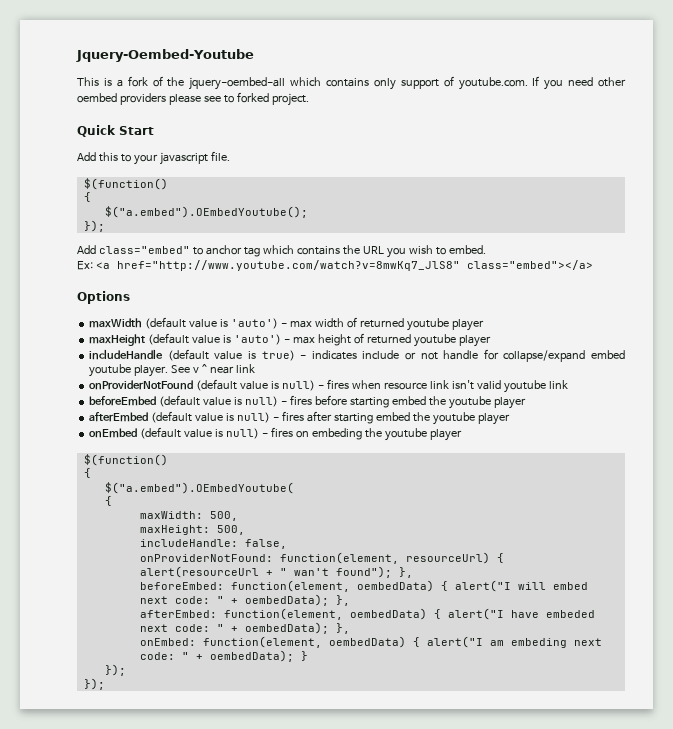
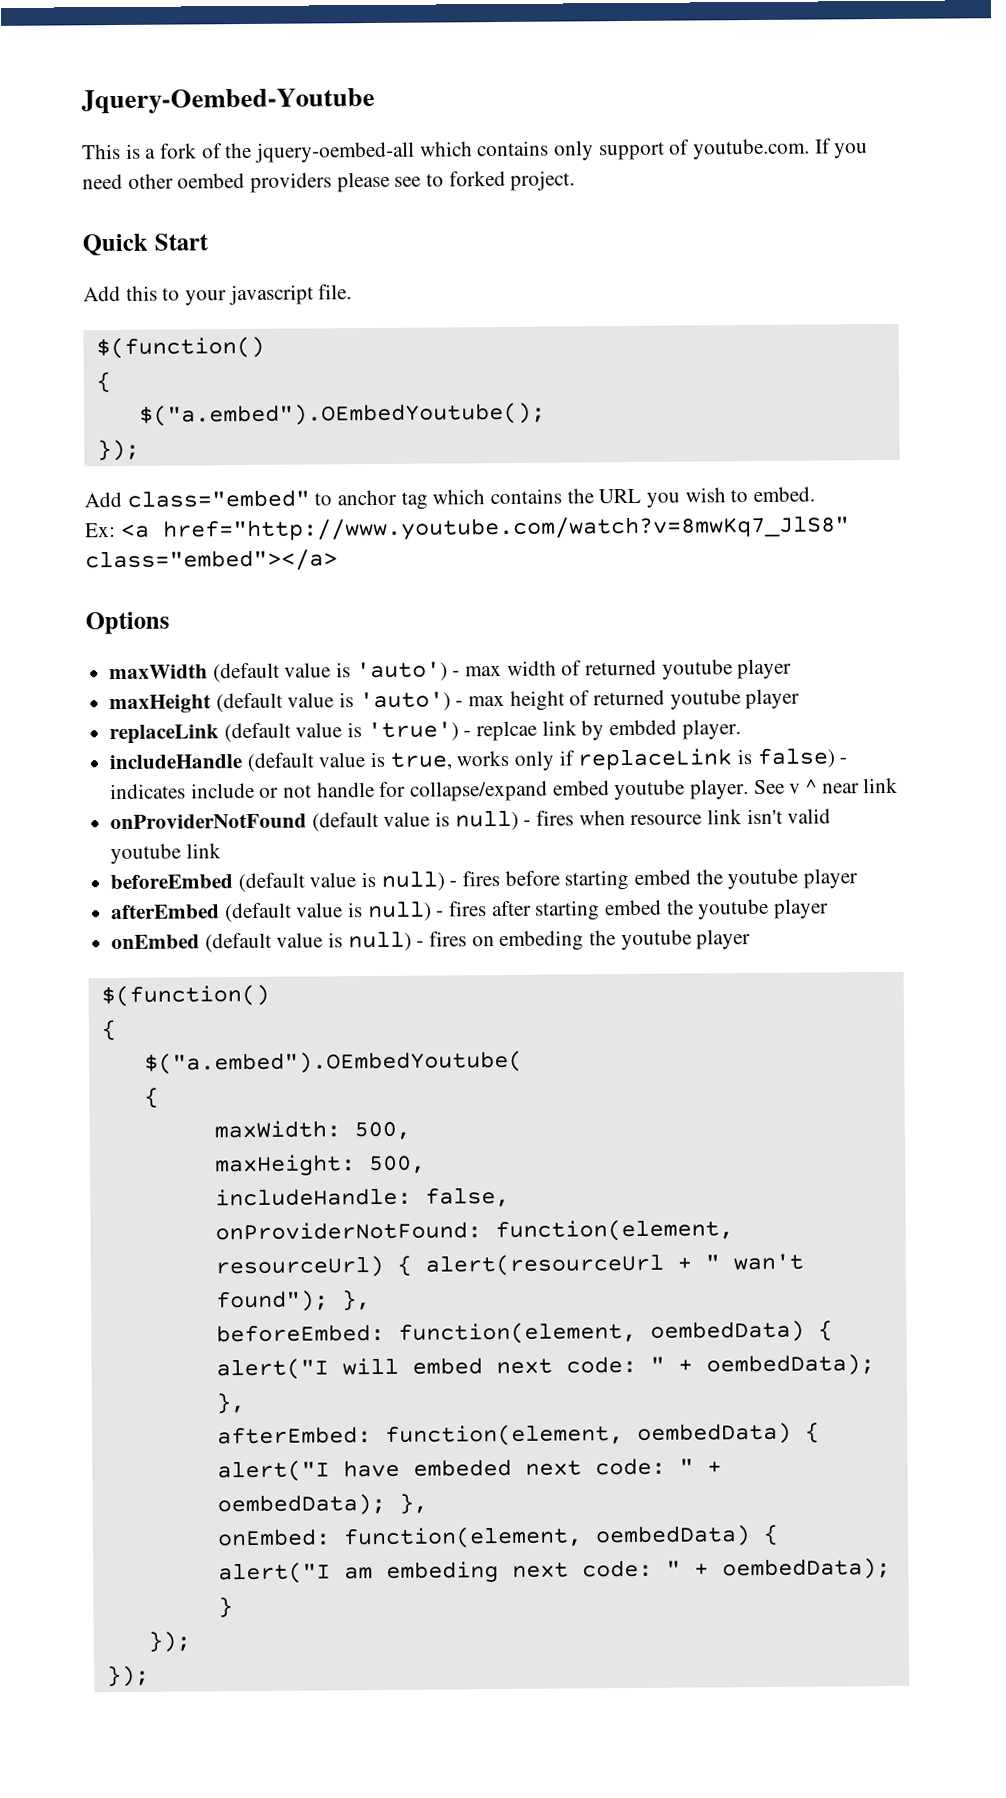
- includeHandle (default value is true) - indicates include or not handle for collapse/expand embed youtube player.
+ replaceLink (default value is 'true') - replcae link by embded player.
+ includeHandle (default value is true, works only if replaceLink is false) - indicates include or not handle for collapse/expand embed youtube player.

